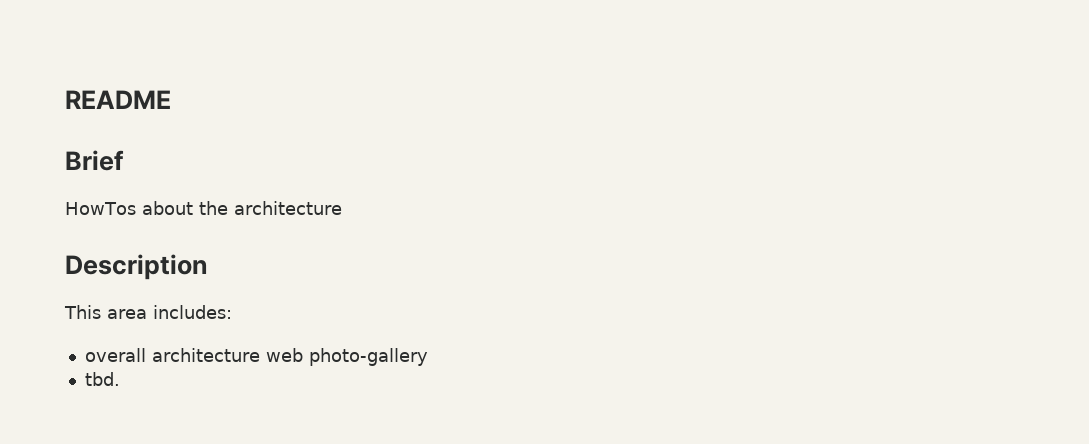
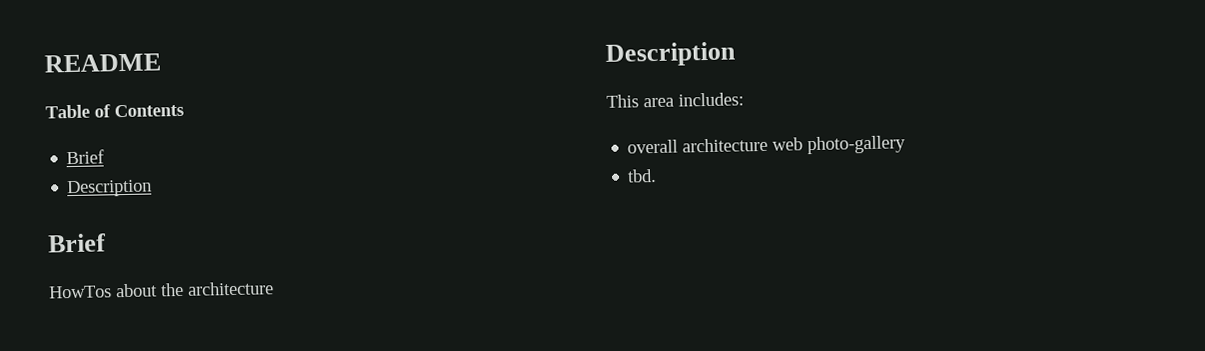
+ Table of Contents
+ Brief
+ Description

